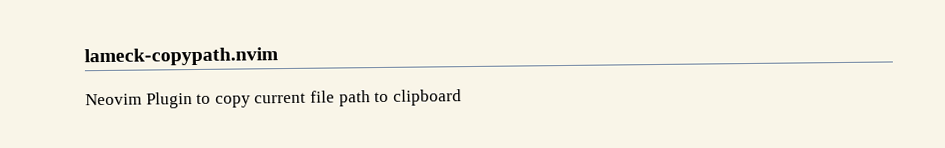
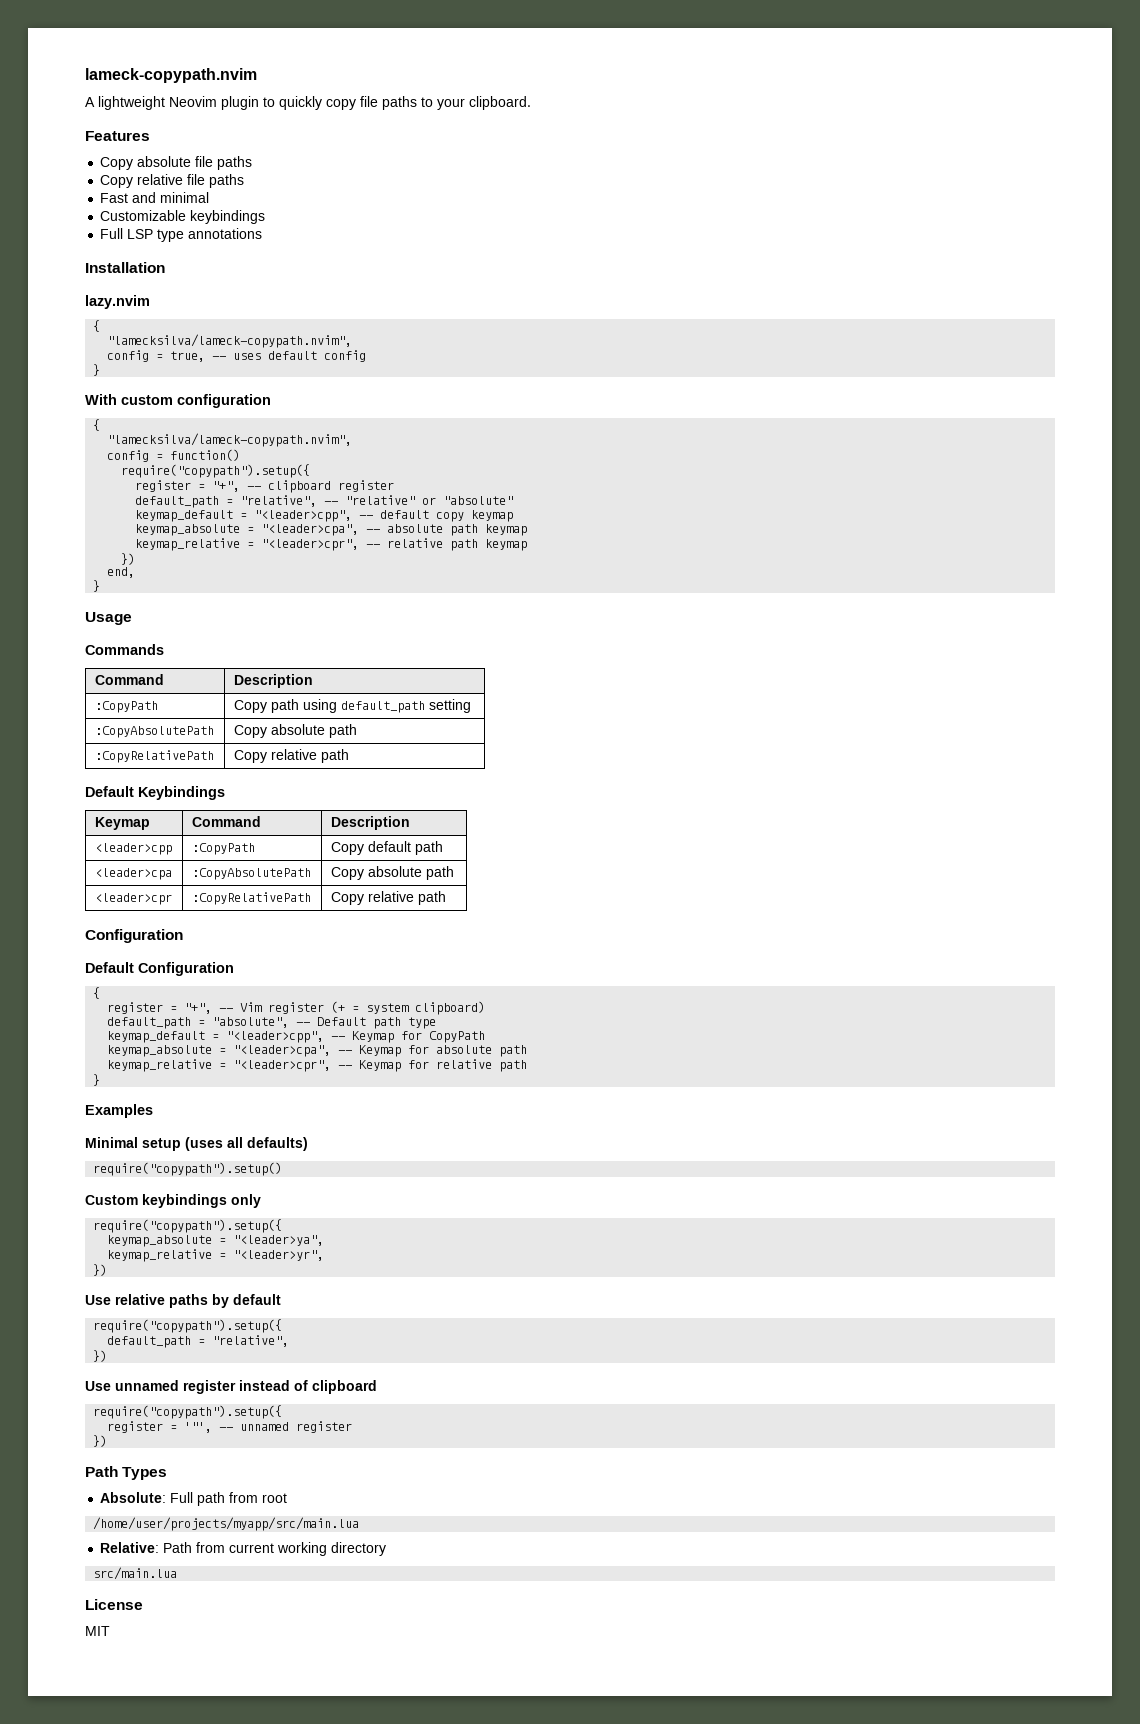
- Neovim Plugin to copy current file path to clipboard
+ A lightweight Neovim plugin to quickly copy file paths to your clipboard.
+ Features
+ Copy absolute file paths
+ Copy relative file paths
+ Fast and minimal
+ Customizable keybindings
+ Full LSP type annotations
+ Installation
+ lazy.nvim
+ {
+ "lamecksilva/lameck-copypath.nvim",
+ config = true, -- uses default config
+ }
+ With custom configuration
+ {
+ "lamecksilva/lameck-copypath.nvim",
+ config = function()
+ require("copypath").setup({
+ register = "+", -- clipboard register
+ default_path = "relative", -- "relative" or "absolute"
+ keymap_default = "<leader>cpp", -- default copy keymap
+ keymap_absolute = "<leader>cpa", -- absolute path keymap
+ keymap_relative = "<leader>cpr", -- relative path keymap
+ })
+ end,
+ }
+ Usage
+ Commands
+ Command | Description
+ :CopyPath | Copy path using default_path setting
+ :CopyAbsolutePath | Copy absolute path
+ :CopyRelativePath | Copy relative path
+ Default Keybindings
+ Keymap | Command | Description
+ <leader>cpp | :CopyPath | Copy default path
+ <leader>cpa | :CopyAbsolutePath | Copy absolute path
+ <leader>cpr | :CopyRelativePath | Copy relative path
+ Configuration
+ Default Configuration
+ {
+ register = "+", -- Vim register (+ = system clipboard)
+ default_path = "absolute", -- Default path type
+ keymap_default = "<leader>cpp", -- Keymap for CopyPath
+ keymap_absolute = "<leader>cpa", -- Keymap for absolute path
+ keymap_relative = "<leader>cpr", -- Keymap for relative path
+ }
+ Examples
+ Minimal setup (uses all defaults)
+ require("copypath").setup()
+ Custom keybindings only
+ require("copypath").setup({
+ keymap_absolute = "<leader>ya",
+ keymap_relative = "<leader>yr",
+ })
+ Use relative paths by default
+ require("copypath").setup({
+ default_path = "relative",
+ })
+ Use unnamed register instead of clipboard
+ require("copypath").setup({
+ register = '"', -- unnamed register
+ })
+ Path Types
+ Absolute: Full path from root
+ /home/user/projects/myapp/src/main.lua
+ Relative: Path from current working directory
+ src/main.lua
+ License
+ MIT

